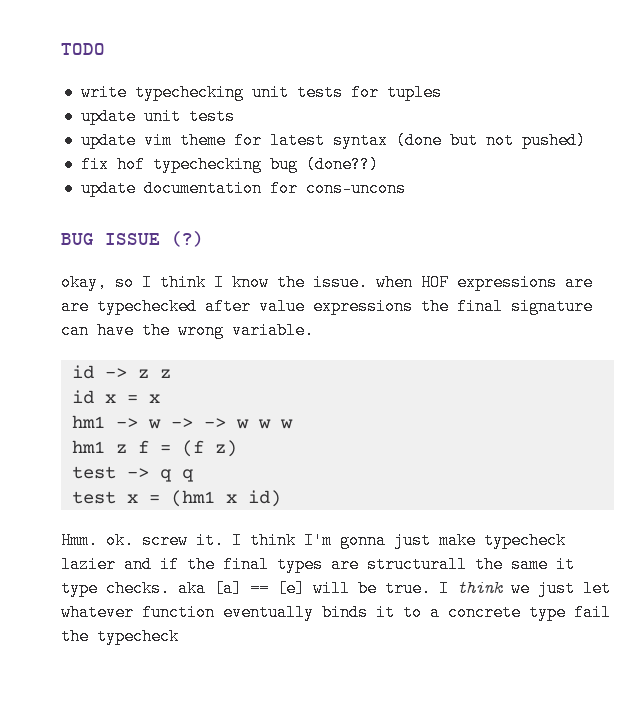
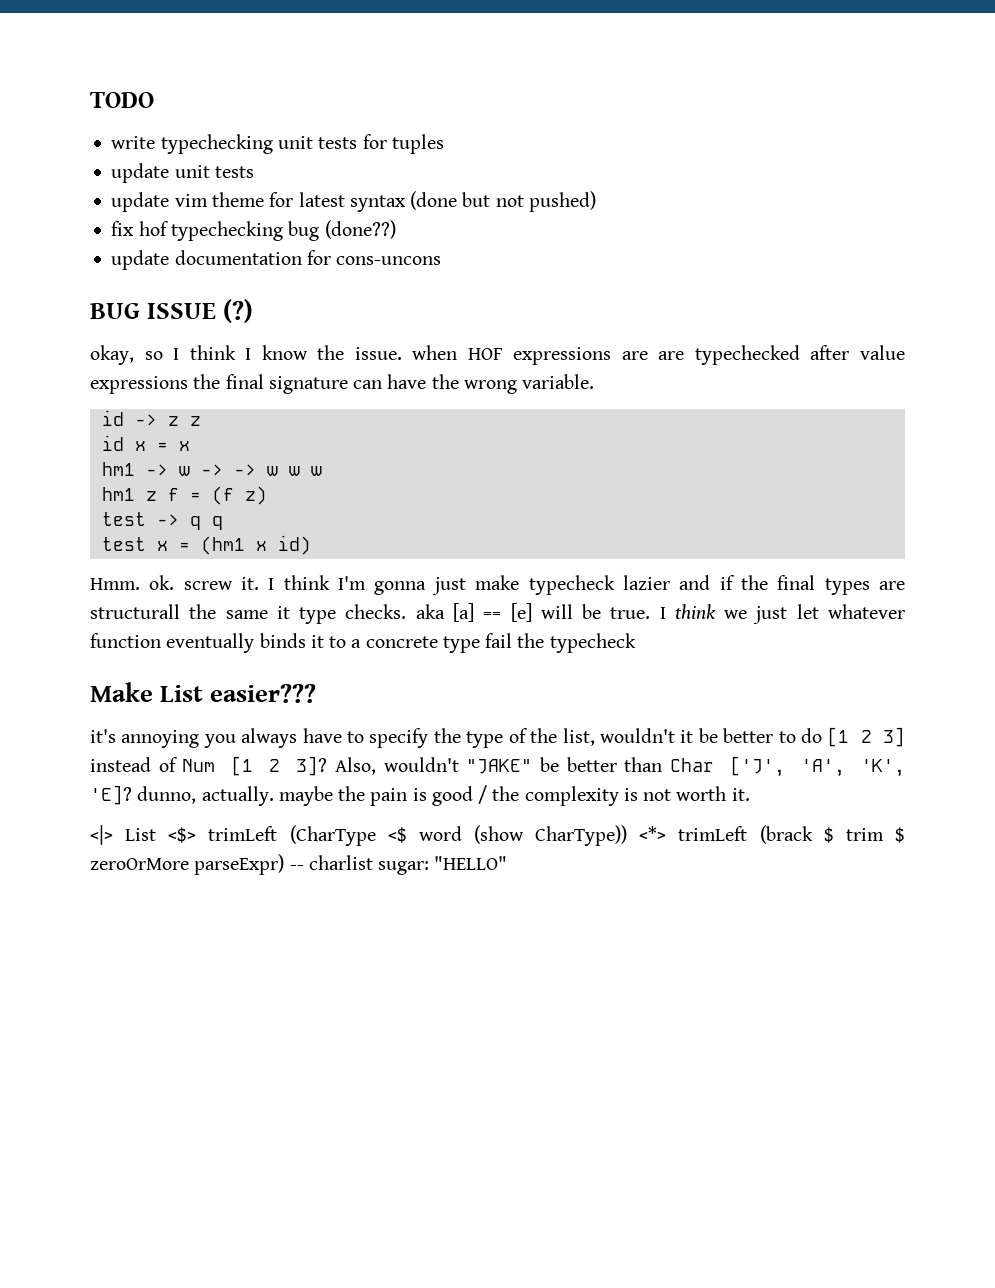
+ Make List easier???
+ it's annoying you always have to specify the type of the list, wouldn't it be better to do [1 2 3] instead of Num [1 2 3]? Also, wouldn't "JAKE" be better than Char ['J', 'A', 'K', 'E]? dunno, actually. maybe the pain is good / the complexity is not worth it.
+ <|> List <$> trimLeft (CharType <$ word (show CharType)) <*> trimLeft (brack $ trim $ zeroOrMore parseExpr) -- charlist sugar: "HELLO"

